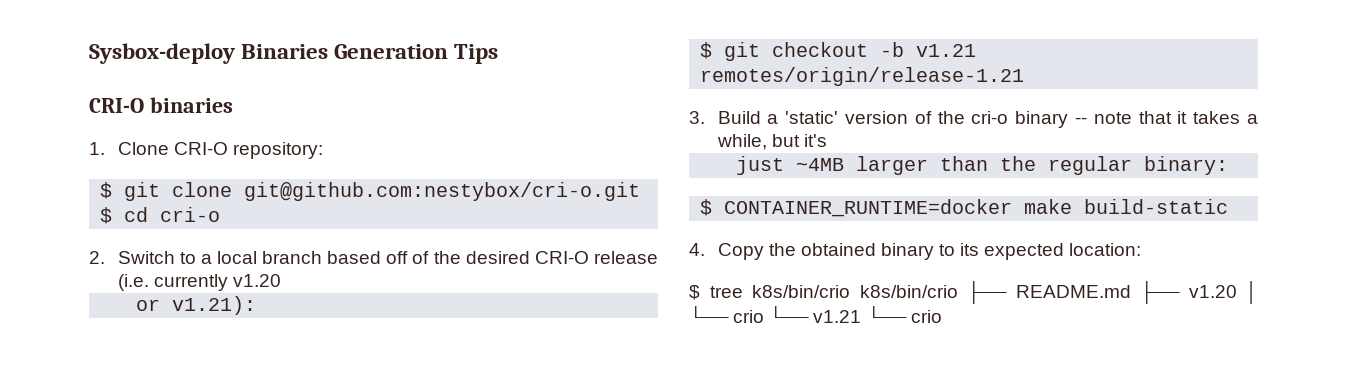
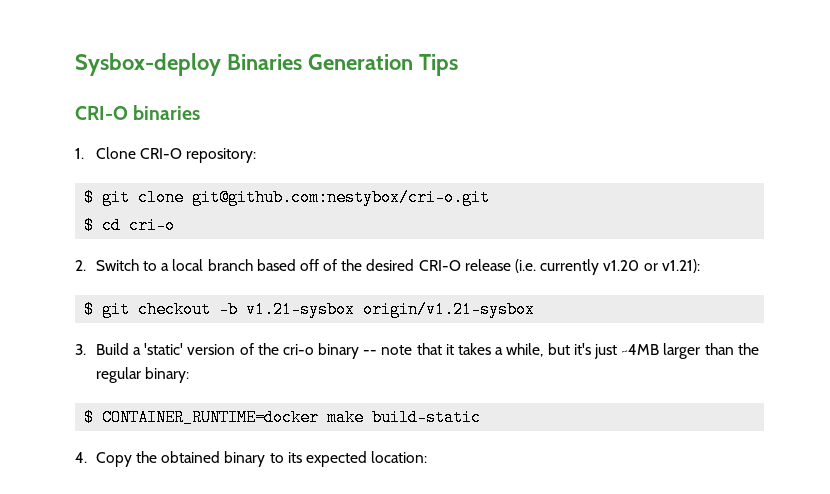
- 2. Switch to a local branch based off of the desired CRI-O release (i.e. currently v1.20
- or v1.21):
+ 2. Switch to a local branch based off of the desired CRI-O release (i.e. currently v1.20 or v1.21):
- $ git checkout -b v1.21 remotes/origin/release-1.21
+ $ git checkout -b v1.21-sysbox origin/v1.21-sysbox
- 3. Build a 'static' version of the cri-o binary -- note that it takes a while, but it's
- just ~4MB larger than the regular binary:
+ 3. Build a 'static' version of the cri-o binary -- note that it takes a while, but it's just ~4MB larger than the regular binary:
- $ tree k8s/bin/crio k8s/bin/crio ├── README.md ├── v1.20 │ └── crio └── v1.21 └── crio

